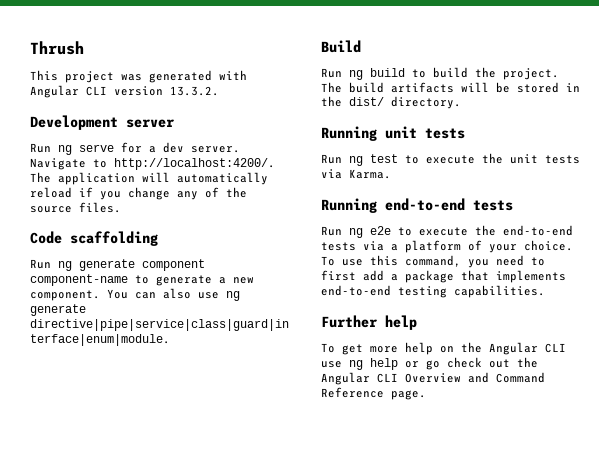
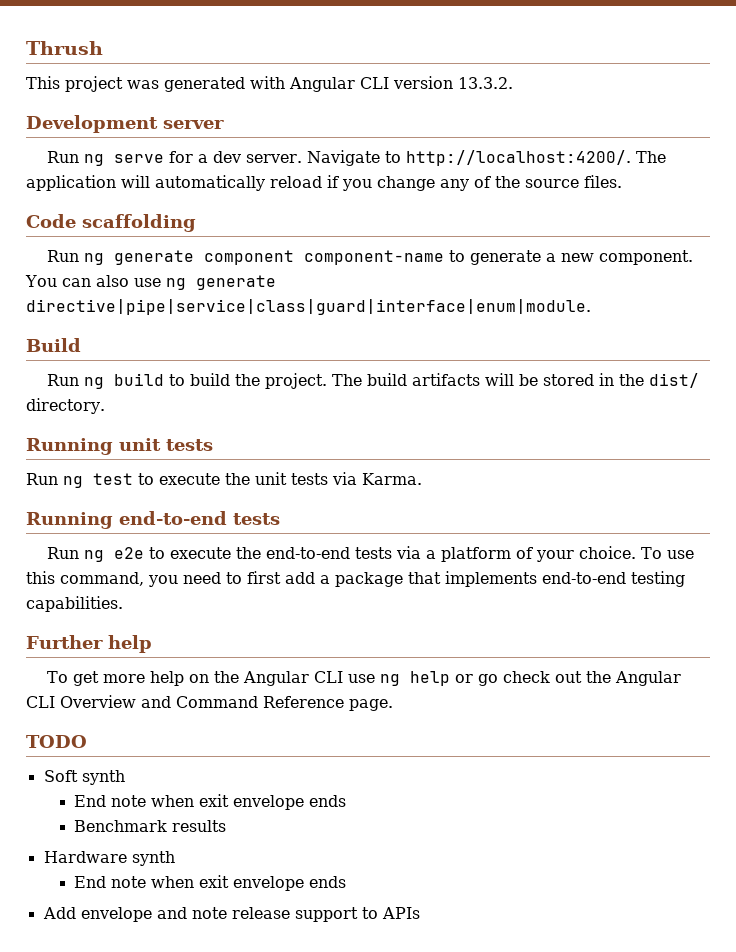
+ TODO
+ Soft synth
+ End note when exit envelope ends
+ Benchmark results
+ Hardware synth
+ End note when exit envelope ends
+ Add envelope and note release support to APIs

